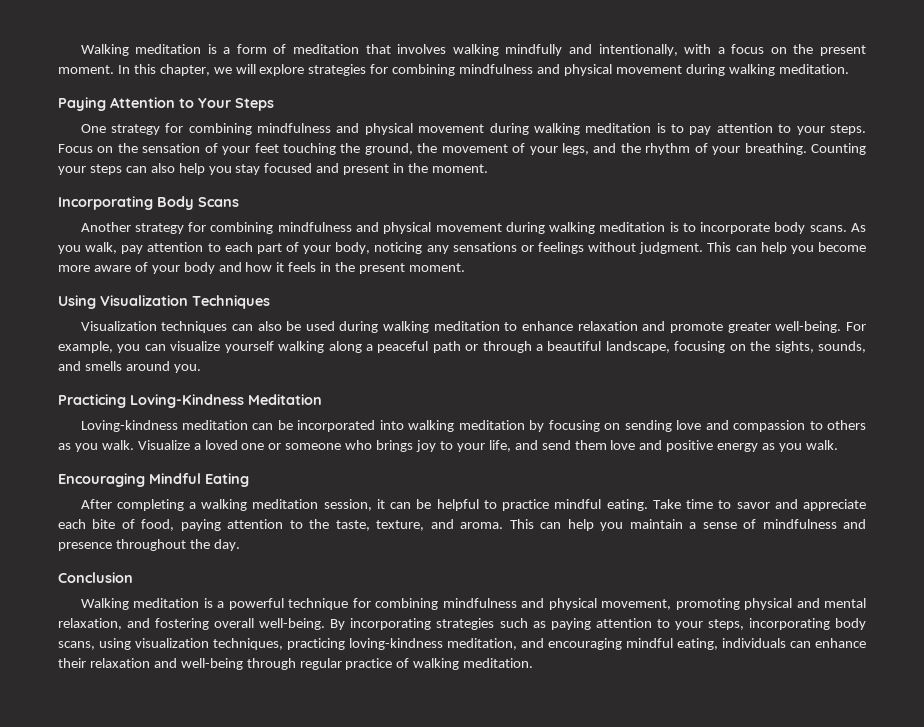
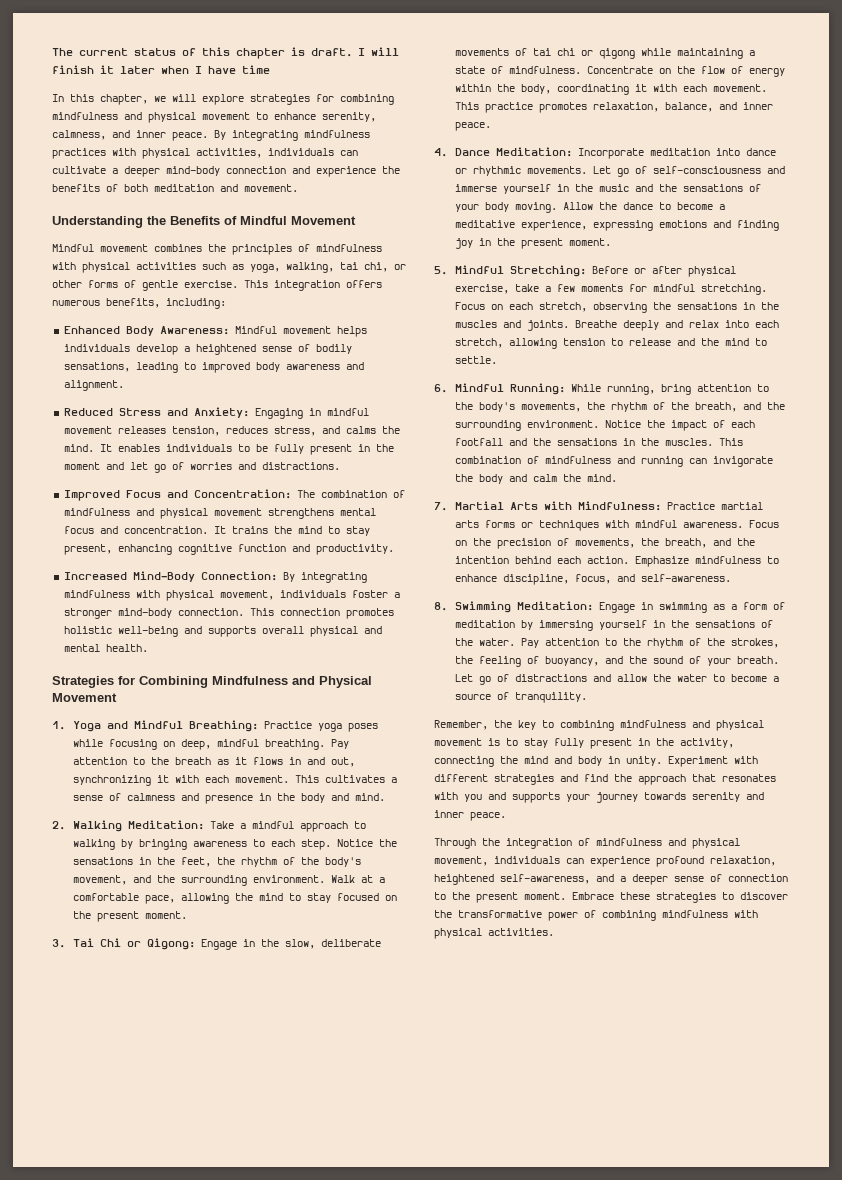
- Walking meditation is a form of meditation that involves walking mindfully and intentionally, with a focus on the present moment. In this chapter, we will explore strategies for combining mindfulness and physical movement during walking meditation.
- Paying Attention to Your Steps
- One strategy for combining mindfulness and physical movement during walking meditation is to pay attention to your steps. Focus on the sensation of your feet touching the ground, the movement of your legs, and the rhythm of your breathing. Counting your steps can also help you stay focused and present in the moment.
- Incorporating Body Scans
- Another strategy for combining mindfulness and physical movement during walking meditation is to incorporate body scans. As you walk, pay attention to each part of your body, noticing any sensations or feelings without judgment. This can help you become more aware of your body and how it feels in the present moment.
- Using Visualization Techniques
- Visualization techniques can also be used during walking meditation to enhance relaxation and promote greater well-being. For example, you can visualize yourself walking along a peaceful path or through a beautiful landscape, focusing on the sights, sounds, and smells around you.
- Practicing Loving-Kindness Meditation
- Loving-kindness meditation can be incorporated into walking meditation by focusing on sending love and compassion to others as you walk. Visualize a loved one or someone who brings joy to your life, and send them love and positive energy as you walk.
- Encouraging Mindful Eating
- After completing a walking meditation session, it can be helpful to practice mindful eating. Take time to savor and appreciate each bite of food, paying attention to the taste, texture, and aroma. This can help you maintain a sense of mindfulness and presence throughout the day.
- Conclusion
- Walking meditation is a powerful technique for combining mindfulness and physical movement, promoting physical and mental relaxation, and fostering overall well-being. By incorporating strategies such as paying attention to your steps, incorporating body scans, using visualization techniques, practicing loving-kindness meditation, and encouraging mindful eating, individuals can enhance their relaxation and well-being through regular practice of walking meditation.
+ The current status of this chapter is draft. I will finish it later when I have time
+ In this chapter, we will explore strategies for combining mindfulness and physical movement to enhance serenity, calmness, and inner peace. By integrating mindfulness practices with physical activities, individuals can cultivate a deeper mind-body connection and experience the benefits of both meditation and movement.
+ Understanding the Benefits of Mindful Movement
+ Mindful movement combines the principles of mindfulness with physical activities such as yoga, walking, tai chi, or other forms of gentle exercise. This integration offers numerous benefits, including:
+ Enhanced Body Awareness: Mindful movement helps individuals develop a heightened sense of bodily sensations, leading to improved body awareness and alignment.
+ Reduced Stress and Anxiety: Engaging in mindful movement releases tension, reduces stress, and calms the mind. It enables individuals to be fully present in the moment and let go of worries and distractions.
+ Improved Focus and Concentration: The combination of mindfulness and physical movement strengthens mental focus and concentration. It trains the mind to stay present, enhancing cognitive function and productivity.
+ Increased Mind-Body Connection: By integrating mindfulness with physical movement, individuals foster a stronger mind-body connection. This connection promotes holistic well-being and supports overall physical and mental health.
+ Strategies for Combining Mindfulness and Physical Movement
+ 1. Yoga and Mindful Breathing: Practice yoga poses while focusing on deep, mindful breathing. Pay attention to the breath as it flows in and out, synchronizing it with each movement. This cultivates a sense of calmness and presence in the body and mind.
+ 2. Walking Meditation: Take a mindful approach to walking by bringing awareness to each step. Notice the sensations in the feet, the rhythm of the body's movement, and the surrounding environment. Walk at a comfortable pace, allowing the mind to stay focused on the present moment.
+ 3. Tai Chi or Qigong: Engage in the slow, deliberate movements of tai chi or qigong while maintaining a state of mindfulness. Concentrate on the flow of energy within the body, coordinating it with each movement. This practice promotes relaxation, balance, and inner peace.
+ 4. Dance Meditation: Incorporate meditation into dance or rhythmic movements. Let go of self-consciousness and immerse yourself in the music and the sensations of your body moving. Allow the dance to become a meditative experience, expressing emotions and finding joy in the present moment.
+ 5. Mindful Stretching: Before or after physical exercise, take a few moments for mindful stretching. Focus on each stretch, observing the sensations in the muscles and joints. Breathe deeply and relax into each stretch, allowing tension to release and the mind to settle.
+ 6. Mindful Running: While running, bring attention to the body's movements, the rhythm of the breath, and the surrounding environment. Notice the impact of each footfall and the sensations in the muscles. This combination of mindfulness and running can invigorate the body and calm the mind.
+ 7. Martial Arts with Mindfulness: Practice martial arts forms or techniques with mindful awareness. Focus on the precision of movements, the breath, and the intention behind each action. Emphasize mindfulness to enhance discipline, focus, and self-awareness.
+ 8. Swimming Meditation: Engage in swimming as a form of meditation by immersing yourself in the sensations of the water. Pay attention to the rhythm of the strokes, the feeling of buoyancy, and the sound of your breath. Let go of distractions and allow the water to become a source of tranquility.
+ Remember, the key to combining mindfulness and physical movement is to stay fully present in the activity, connecting the mind and body in unity. Experiment with different strategies and find the approach that resonates with you and supports your journey towards serenity and inner peace.
+ Through the integration of mindfulness and physical movement, individuals can experience profound relaxation, heightened self-awareness, and a deeper sense of connection to the present moment. Embrace these strategies to discover the transformative power of combining mindfulness with physical activities.

